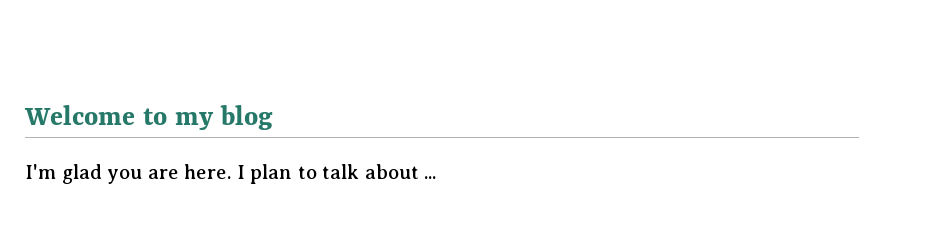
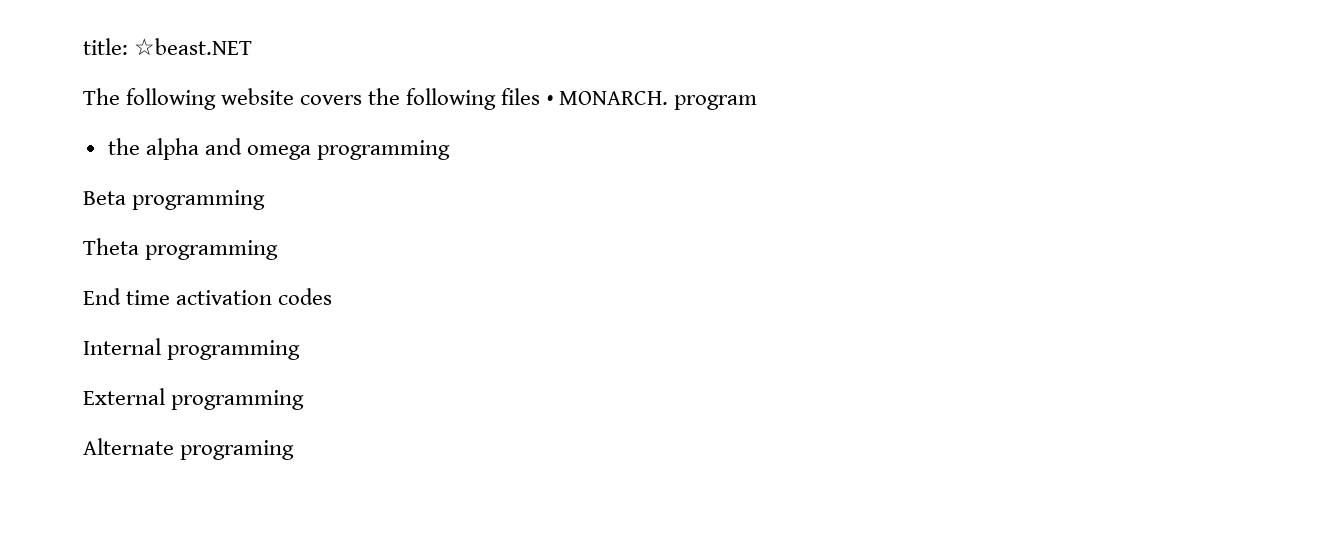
- Welcome to my blog
- I'm glad you are here. I plan to talk about ...
+ title: ☆beast.NET
+ The following website covers the following files • MONARCH. program
+ the alpha and omega programming
+ Beta programming
+ Theta programming
+ End time activation codes
+ Internal programming
+ External programming
+ Alternate programing

